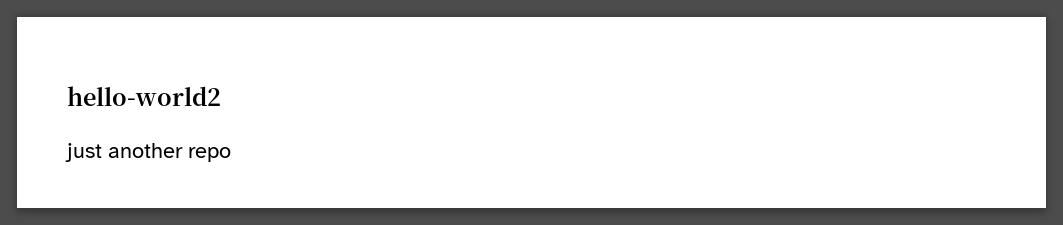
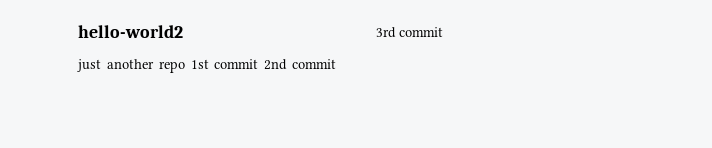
- just another repo
+ just another repo 1st commit 2nd commit 3rd commit

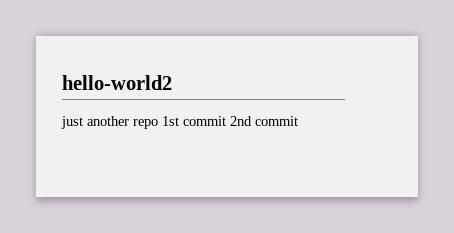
- just another repo 1st commit 2nd commit 3rd commit
+ just another repo 1st commit 2nd commit

